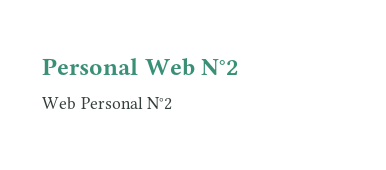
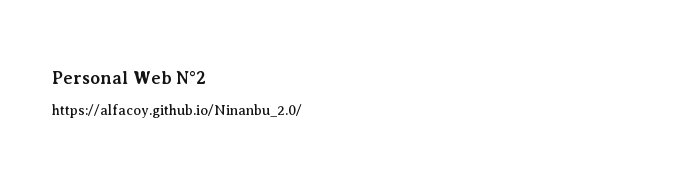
- Web Personal N°2
+ https://alfacoy.github.io/Ninanbu_2.0/

